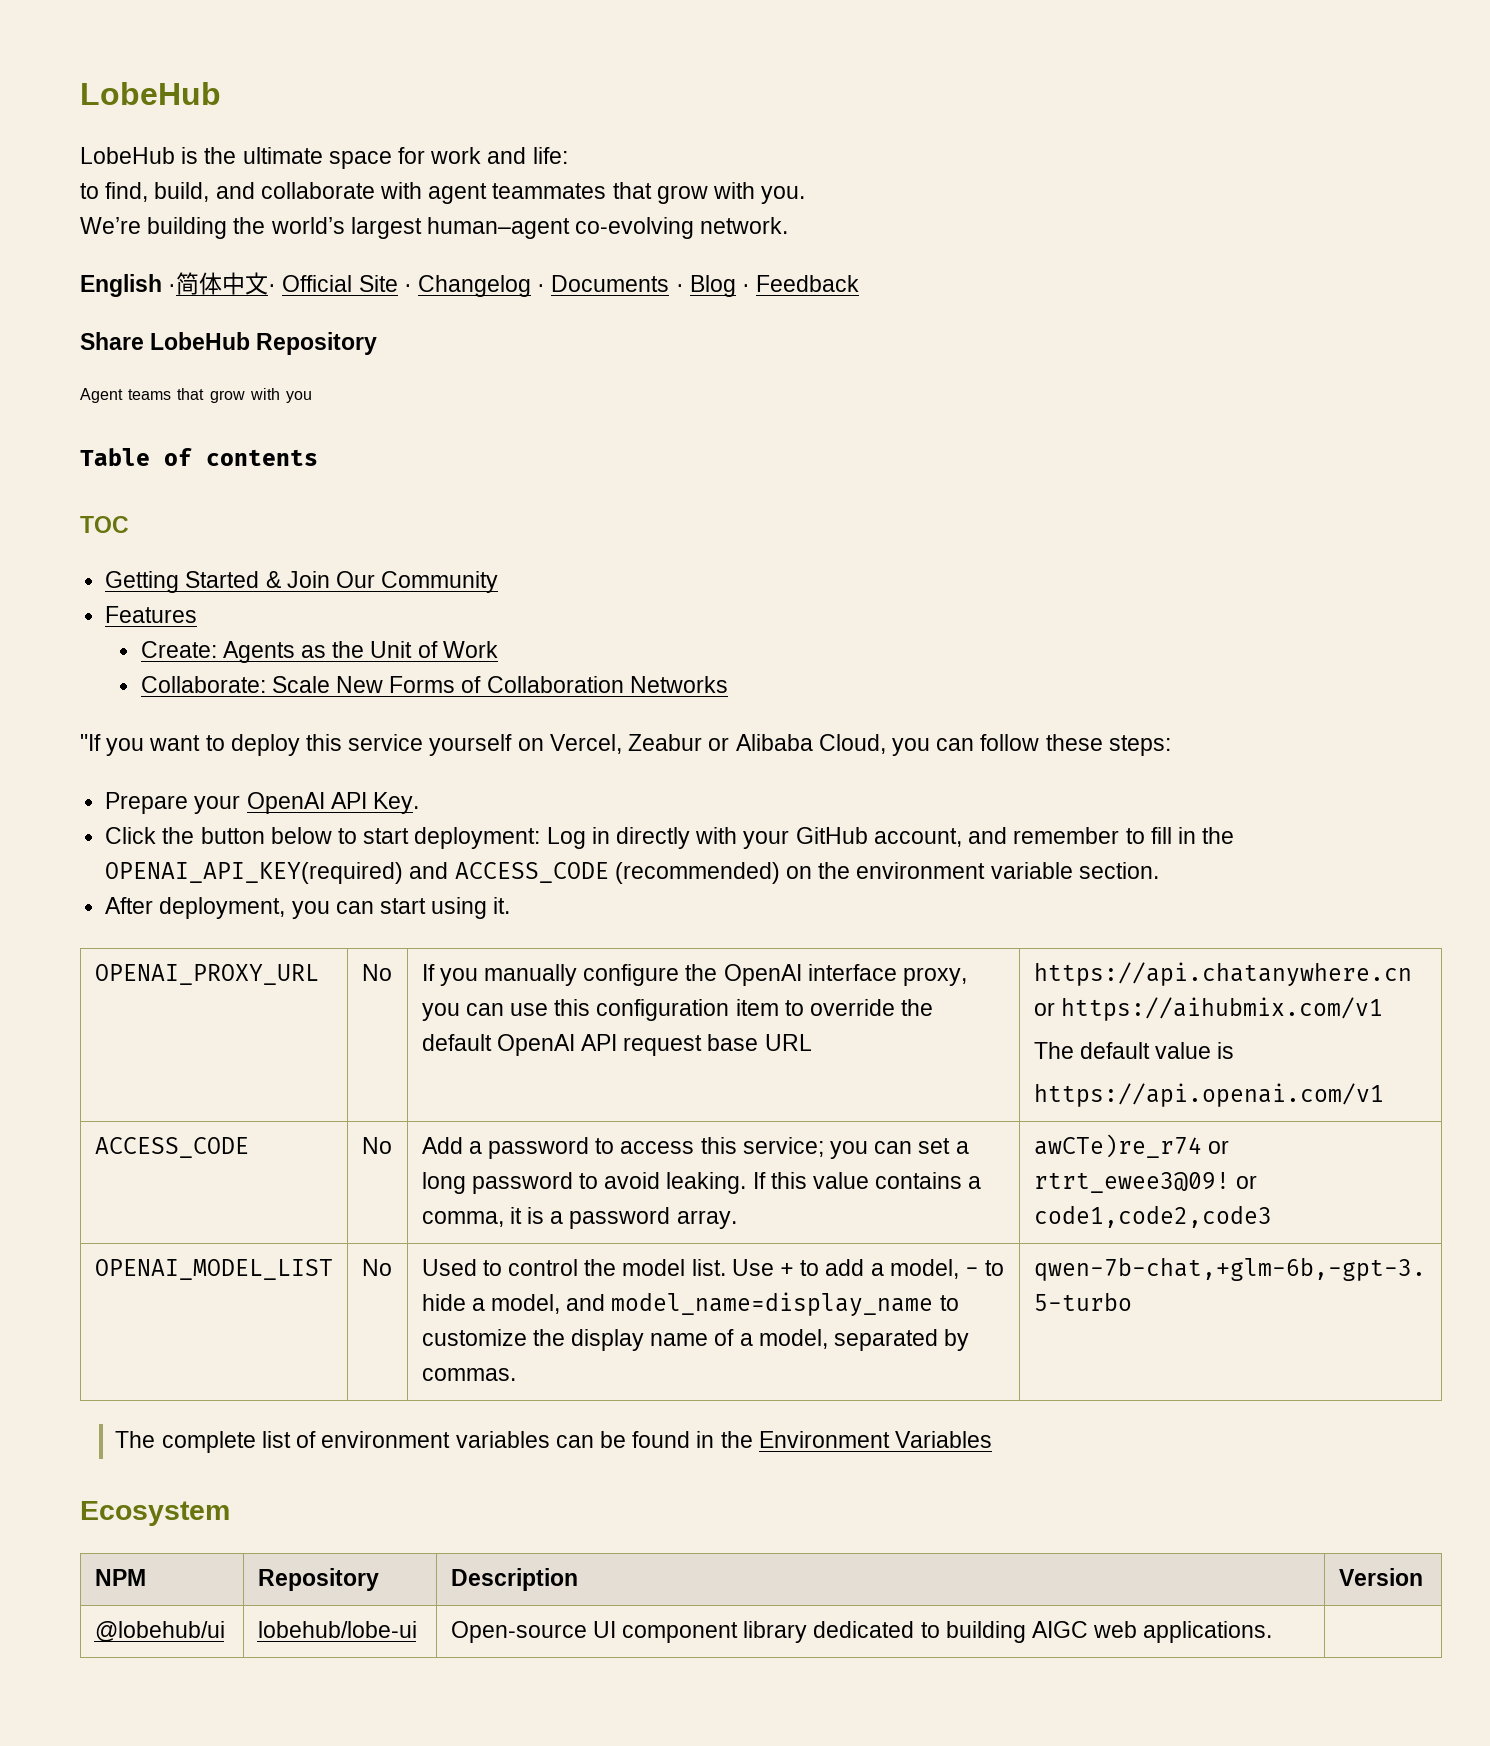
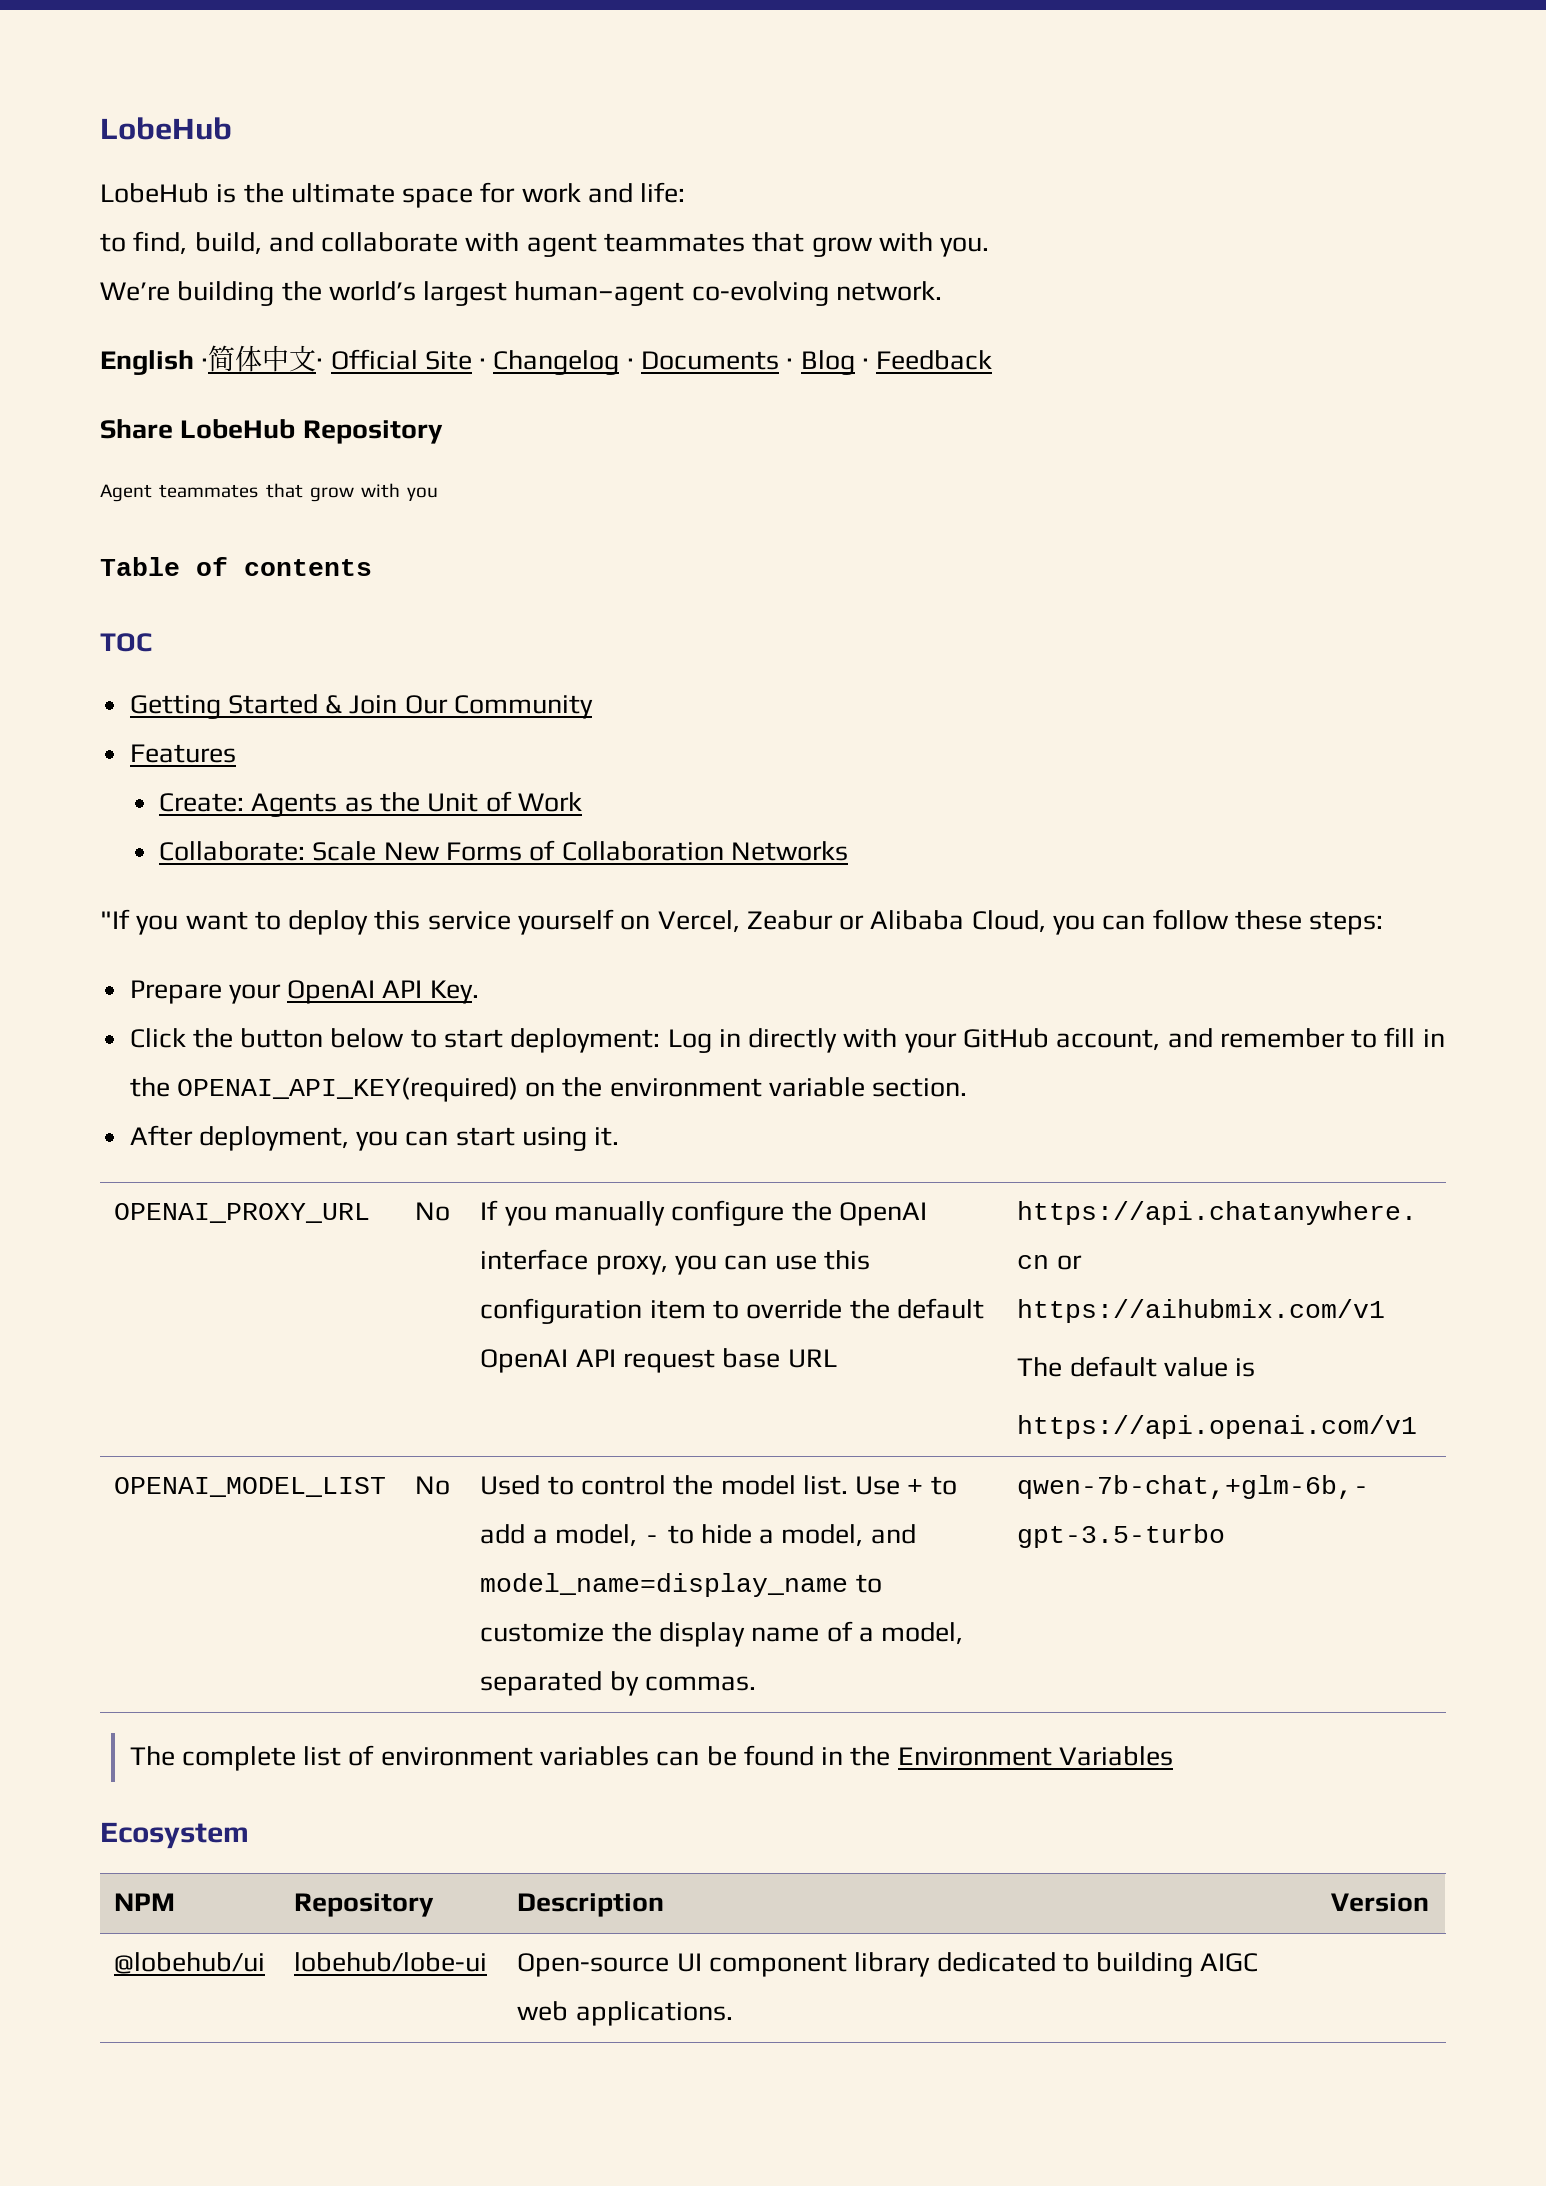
- Agent teams that grow with you
+ Agent teammates that grow with you
- Click the button below to start deployment: Log in directly with your GitHub account, and remember to fill in the OPENAI_API_KEY(required) and ACCESS_CODE (recommended) on the environment variable section.
+ Click the button below to start deployment: Log in directly with your GitHub account, and remember to fill in the OPENAI_API_KEY(required) on the environment variable section.
- ACCESS_CODE | No | Add a password to access this service; you can set a long password to avoid leaking. If this value contains a comma, it is a password array. | awCTe)re_r74 or rtrt_ewee3@09! or code1,code2,code3

